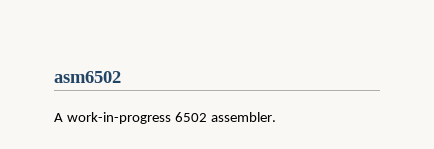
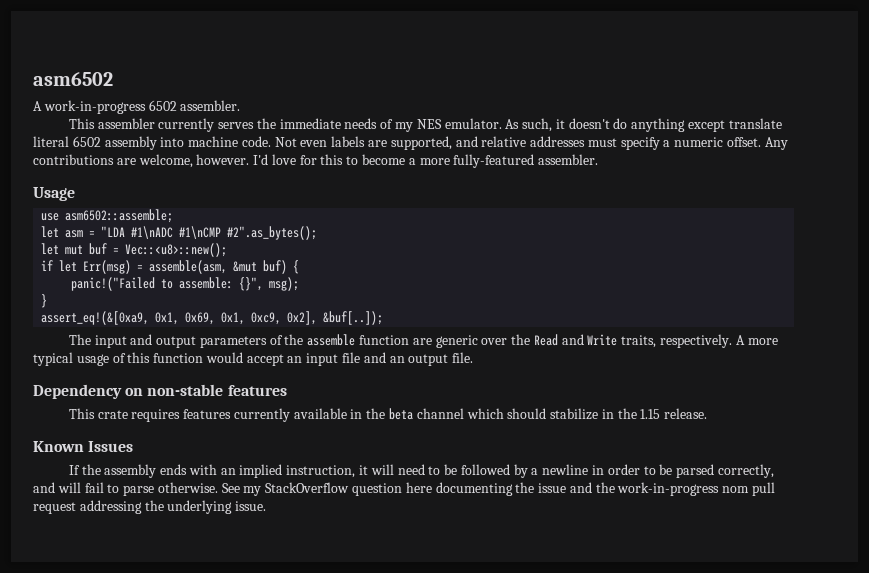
+ This assembler currently serves the immediate needs of my NES emulator. As such, it doesn't do anything except translate literal 6502 assembly into machine code. Not even labels are supported, and relative addresses must specify a numeric offset. Any contributions are welcome, however. I'd love for this to become a more fully-featured assembler.
+ Usage
+ use asm6502::assemble;
+ let asm = "LDA #1\nADC #1\nCMP #2".as_bytes();
+ let mut buf = Vec::<u8>::new();
+ if let Err(msg) = assemble(asm, &mut buf) {
+ panic!("Failed to assemble: {}", msg);
+ }
+ assert_eq!(&[0xa9, 0x1, 0x69, 0x1, 0xc9, 0x2], &buf[..]);
+ The input and output parameters of the assemble function are generic over the Read and Write traits, respectively. A more typical usage of this function would accept an input file and an output file.
+ Dependency on non-stable features
+ This crate requires features currently available in the beta channel which should stabilize in the 1.15 release.
+ Known Issues
+ If the assembly ends with an implied instruction, it will need to be followed by a newline in order to be parsed correctly, and will fail to parse otherwise. See my StackOverflow question here documenting the issue and the work-in-progress nom pull request addressing the underlying issue.

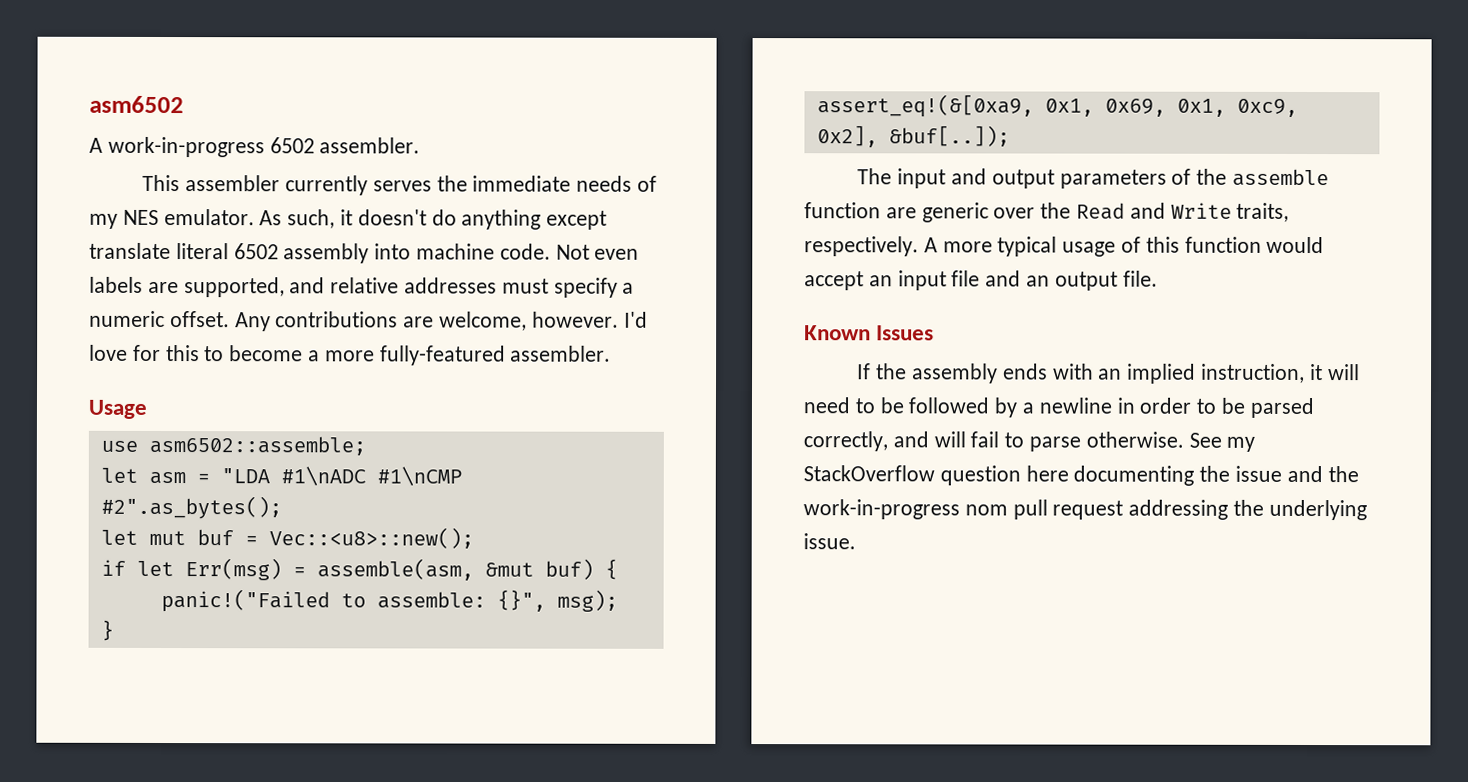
- Dependency on non-stable features
- This crate requires features currently available in the beta channel which should stabilize in the 1.15 release.

